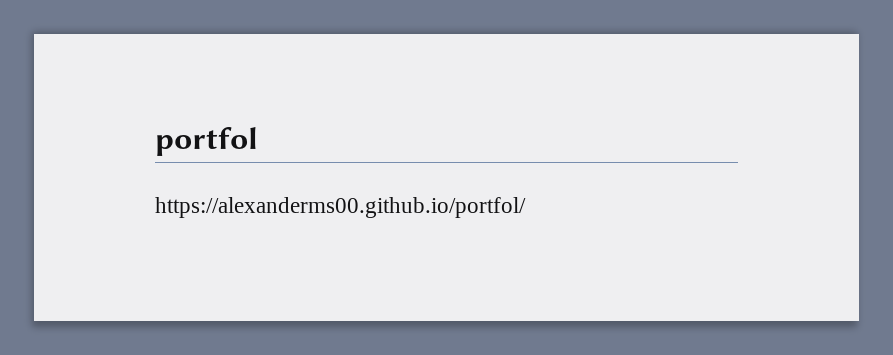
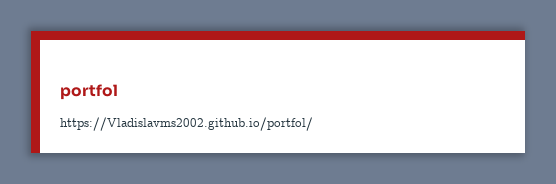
- https://alexanderms00.github.io/portfol/
+ https://Vladislavms2002.github.io/portfol/

